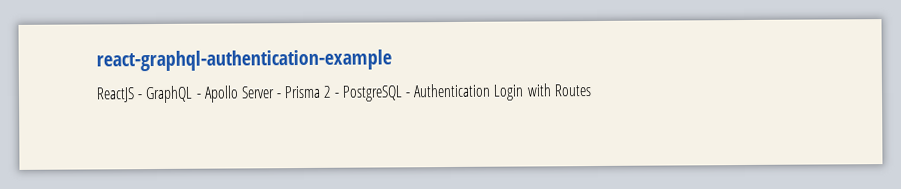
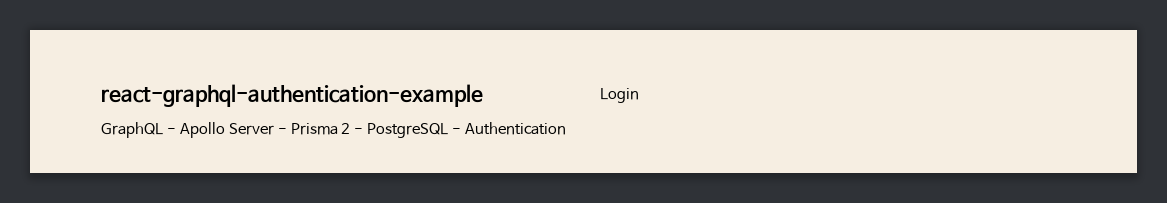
- ReactJS - GraphQL - Apollo Server - Prisma 2 - PostgreSQL - Authentication Login with Routes
+ GraphQL - Apollo Server - Prisma 2 - PostgreSQL - Authentication Login

